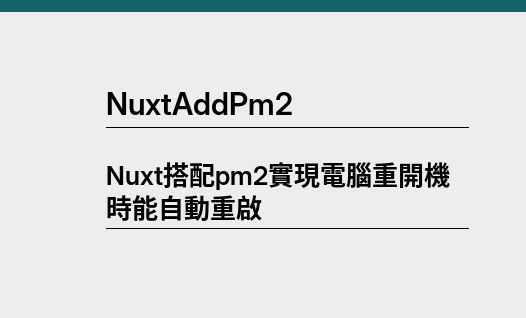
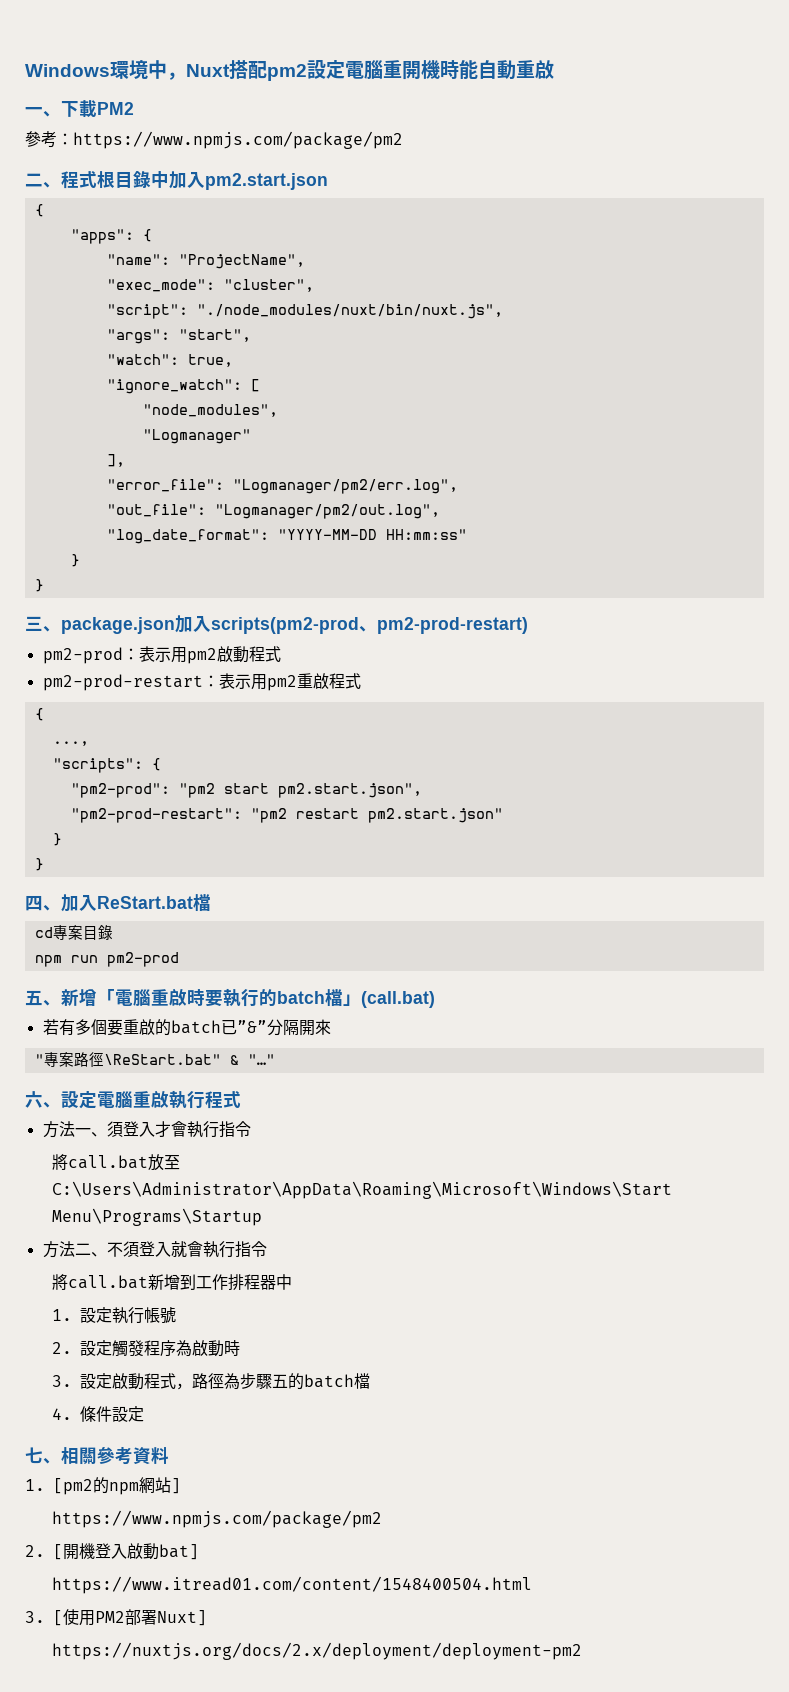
- NuxtAddPm2
- Nuxt搭配pm2實現電腦重開機時能自動重啟
+ Windows環境中，Nuxt搭配pm2設定電腦重開機時能自動重啟
+ 一、下載PM2
+ 參考：https://www.npmjs.com/package/pm2
+ 二、程式根目錄中加入pm2.start.json
+ {
+ "apps": {
+ "name": "ProjectName",
+ "exec_mode": "cluster",
+ "script": "./node_modules/nuxt/bin/nuxt.js",
+ "args": "start",
+ "watch": true,
+ "ignore_watch": [
+ "node_modules",
+ "Logmanager"
+ ],
+ "error_file": "Logmanager/pm2/err.log",
+ "out_file": "Logmanager/pm2/out.log",
+ "log_date_format": "YYYY-MM-DD HH:mm:ss"
+ }
+ }
+ 三、package.json加入scripts(pm2-prod、pm2-prod-restart)
+ pm2-prod：表示用pm2啟動程式
+ pm2-prod-restart：表示用pm2重啟程式
+ {
+ ...,
+ "scripts": {
+ "pm2-prod": "pm2 start pm2.start.json",
+ "pm2-prod-restart": "pm2 restart pm2.start.json"
+ }
+ }
+ 四、加入ReStart.bat檔
+ cd專案目錄
+ npm run pm2-prod
+ 五、新增「電腦重啟時要執行的batch檔」(call.bat)
+ 若有多個要重啟的batch已”&”分隔開來
+ "專案路徑\ReStart.bat" & "…"
+ 六、設定電腦重啟執行程式
+ 方法一、須登入才會執行指令
+ 將call.bat放至C:\Users\Administrator\AppData\Roaming\Microsoft\Windows\Start Menu\Programs\Startup
+ 方法二、不須登入就會執行指令
+ 將call.bat新增到工作排程器中
+ 1.設定執行帳號
+ 2.設定觸發程序為啟動時
+ 3.設定啟動程式，路徑為步驟五的batch檔
+ 4.條件設定
+ 七、相關參考資料
+ 1. [pm2的npm網站]
+ https://www.npmjs.com/package/pm2
+ 2. [開機登入啟動bat]
+ https://www.itread01.com/content/1548400504.html
+ 3. [使用PM2部署Nuxt]
+ https://nuxtjs.org/docs/2.x/deployment/deployment-pm2

